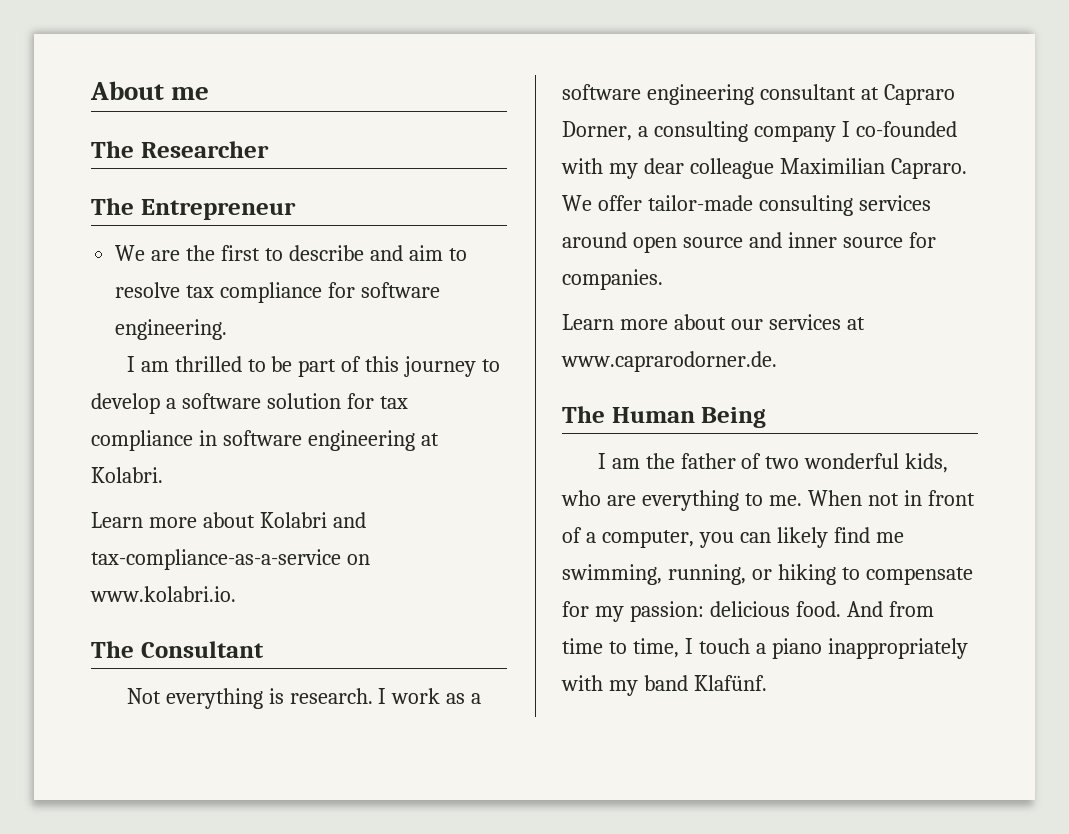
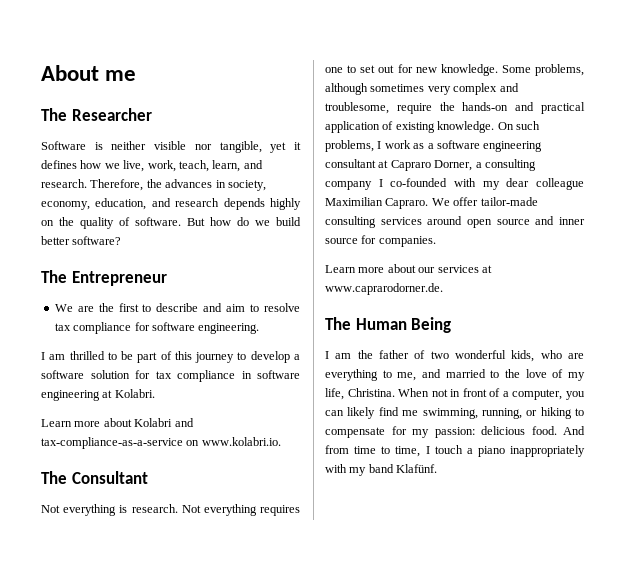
+ Software is neither visible nor tangible, yet it defines how we live, work, teach, learn, and research. Therefore, the advances in society, economy, education, and research depends highly on the quality of software. But how do we build better software?
- I work as a software engineering consultant at Capraro Dorner, a consulting company I co-founded with my dear colleague Maximilian Capraro.
+ Not everything requires one to set out for new knowledge. Some problems, although sometimes very complex and troublesome, require the hands-on and practical application of existing knowledge. On such problems, I work as a software engineering consultant at Capraro Dorner, a consulting company I co-founded with my dear colleague Maximilian Capraro.
- I am the father of two wonderful kids, who are everything to me.
+ I am the father of two wonderful kids, who are everything to me, and married to the love of my life, Christina.

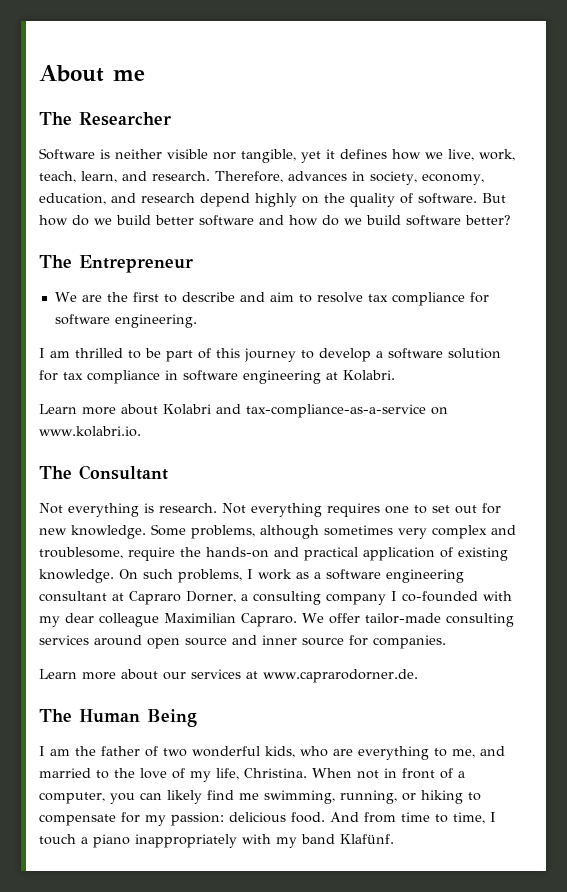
- Therefore, the advances in society, economy, education, and research depends highly on the quality of software.
+ Therefore, advances in society, economy, education, and research depend highly on the quality of software.
- But how do we build better software?
+ But how do we build better software and how do we build software better?

